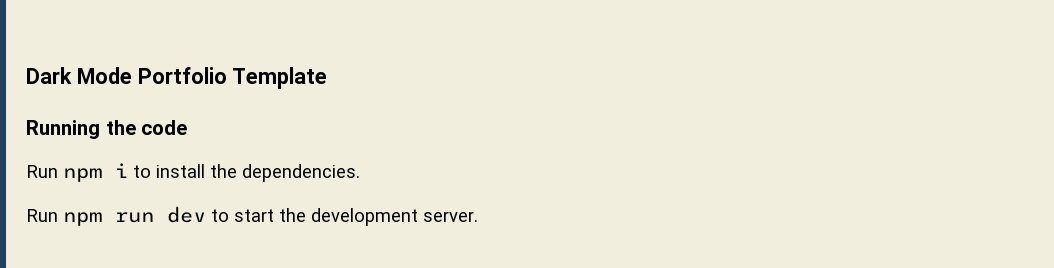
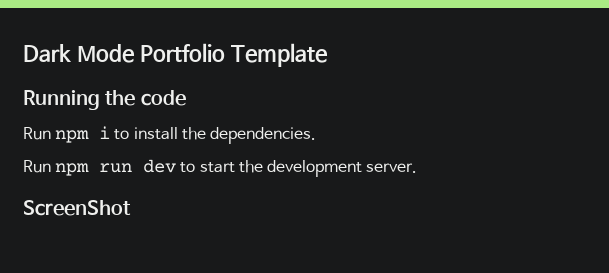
+ ScreenShot

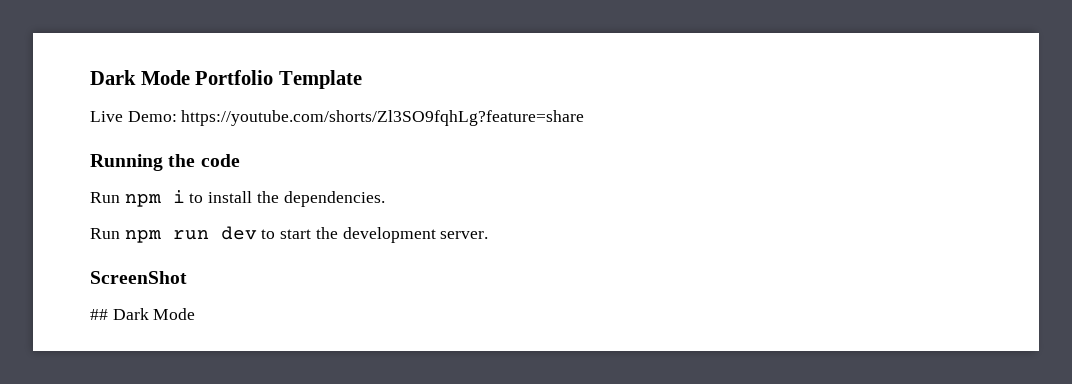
+ Live Demo: https://youtube.com/shorts/Zl3SO9fqhLg?feature=share
+ ## Dark Mode

